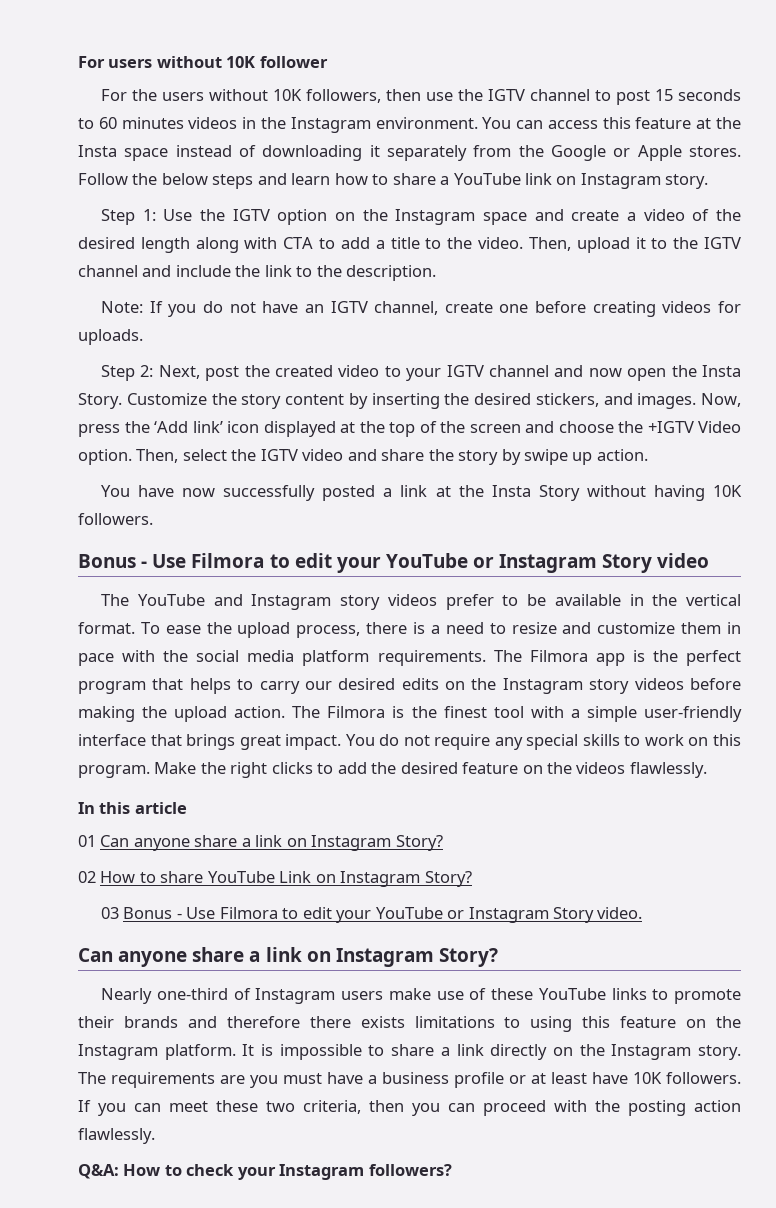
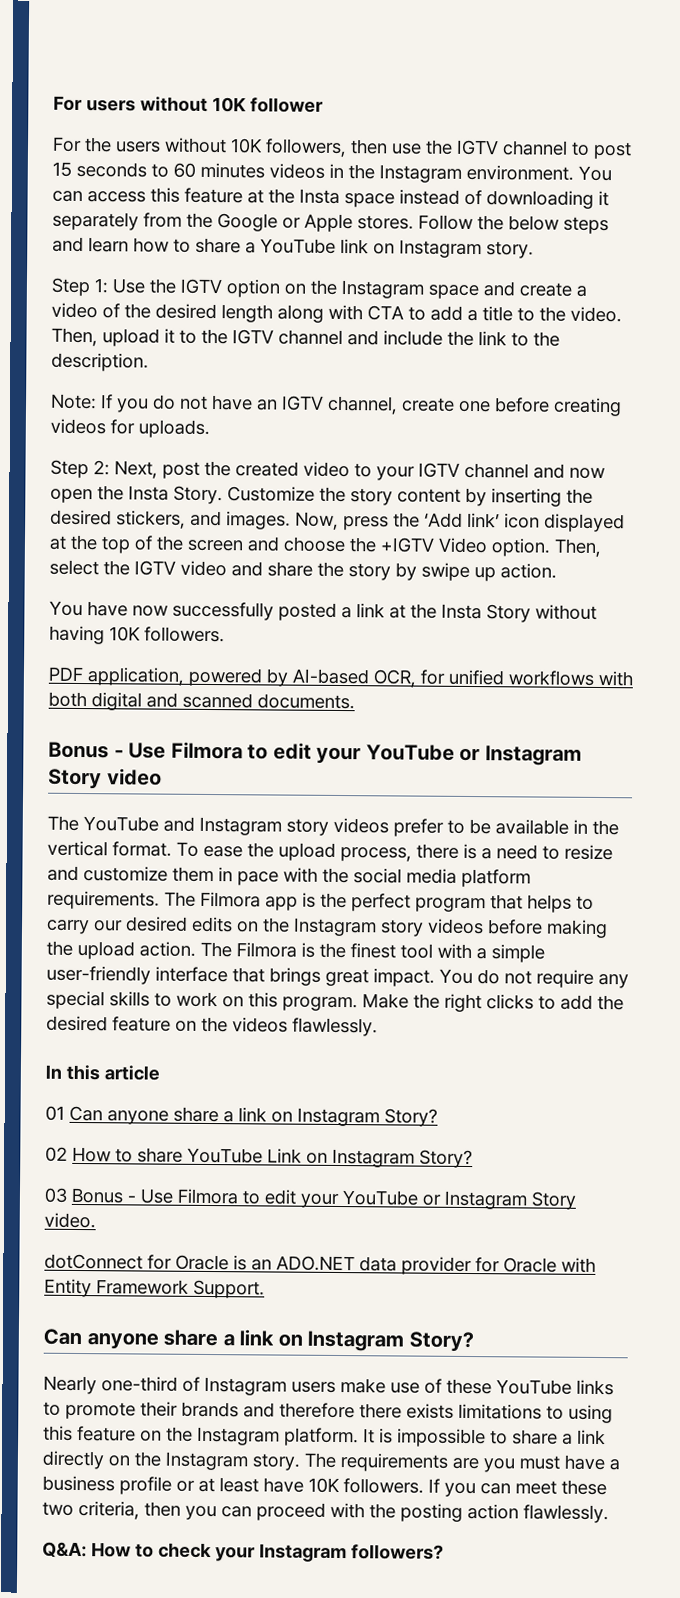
+ PDF application, powered by AI-based OCR, for unified workflows with both digital and scanned documents.
+ dotConnect for Oracle is an ADO.NET data provider for Oracle with Entity Framework Support.

